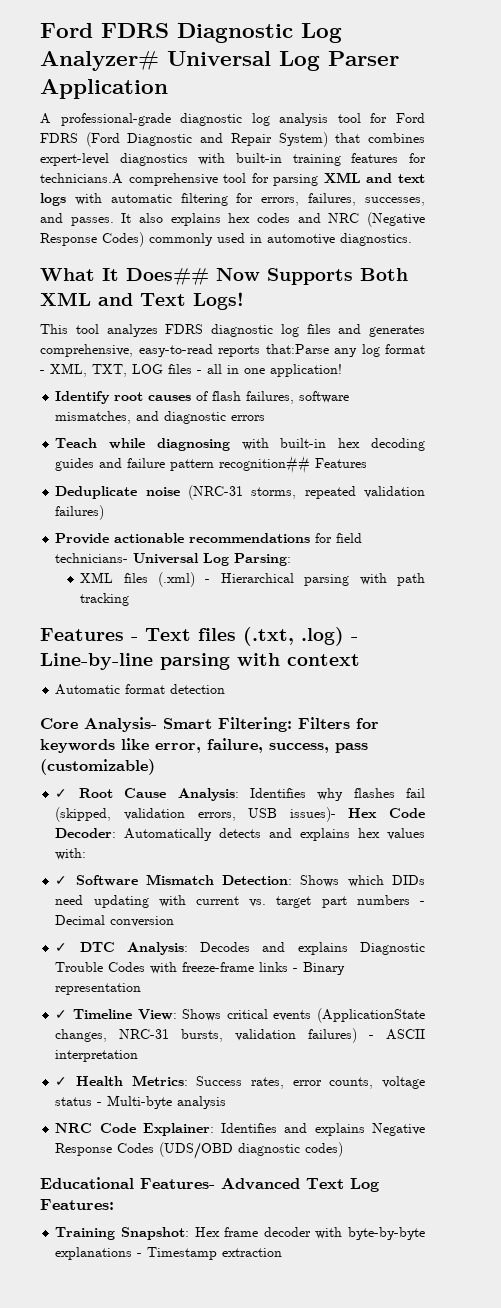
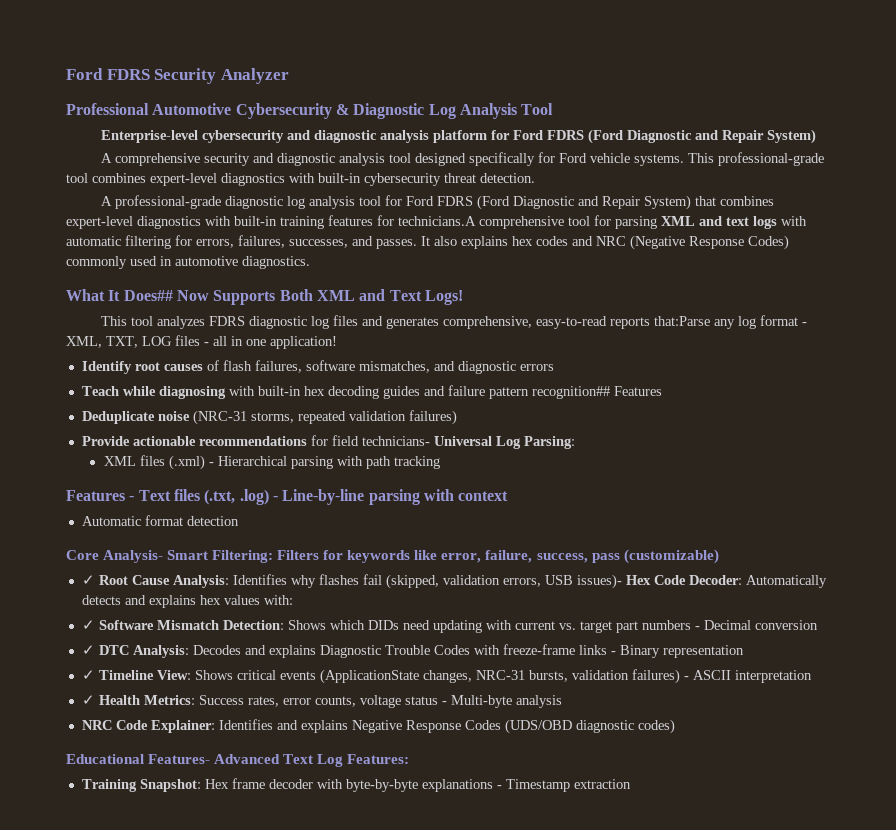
- Ford FDRS Diagnostic Log Analyzer# Universal Log Parser Application
+ Ford FDRS Security Analyzer
+ Professional Automotive Cybersecurity & Diagnostic Log Analysis Tool
+ Enterprise-level cybersecurity and diagnostic analysis platform for Ford FDRS (Ford Diagnostic and Repair System)
+ A comprehensive security and diagnostic analysis tool designed specifically for Ford vehicle systems. This professional-grade tool combines expert-level diagnostics with built-in cybersecurity threat detection.

